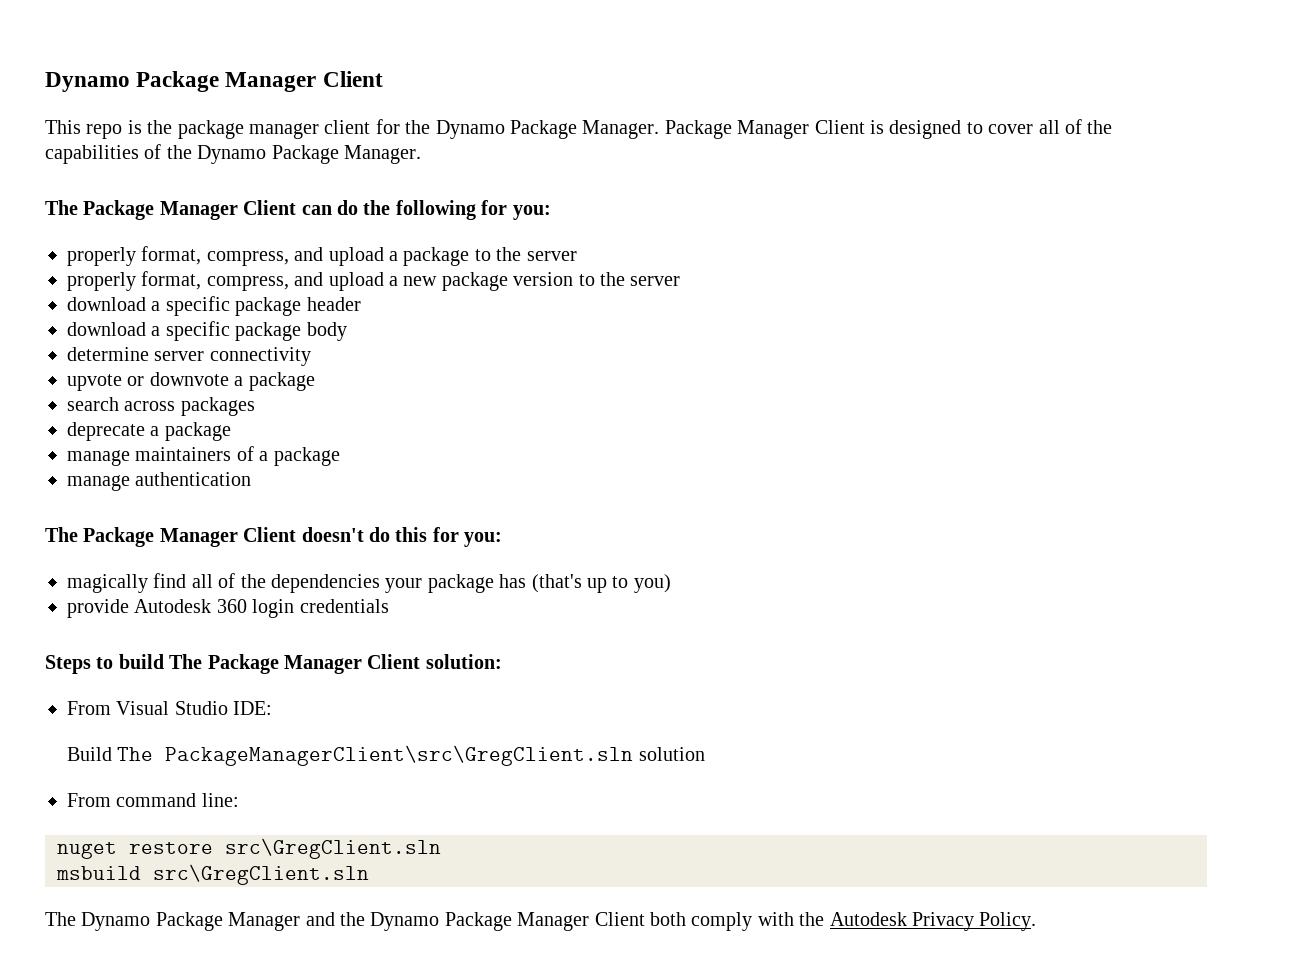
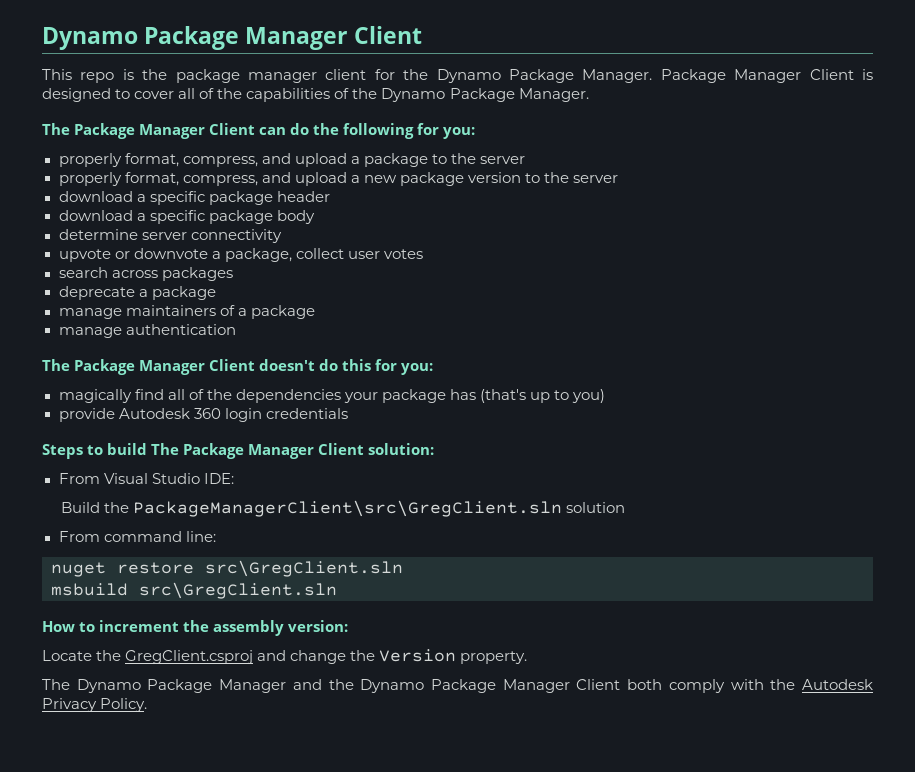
- upvote or downvote a package
+ upvote or downvote a package, collect user votes
- Build The PackageManagerClient\src\GregClient.sln solution
+ Build the PackageManagerClient\src\GregClient.sln solution
+ How to increment the assembly version:
+ Locate the GregClient.csproj and change the Version property.

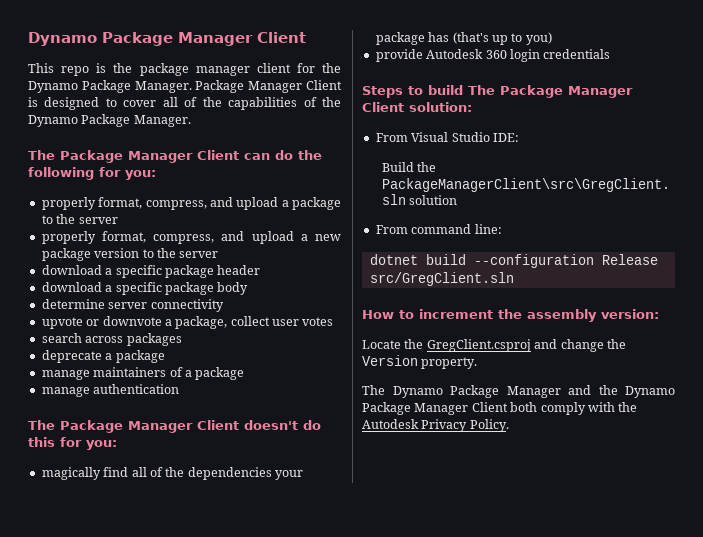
- nuget restore src\GregClient.sln
- msbuild src\GregClient.sln
+ dotnet build --configuration Release src/GregClient.sln

